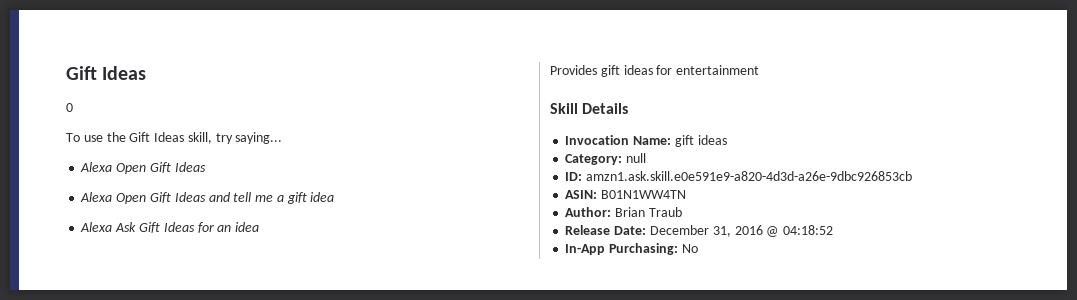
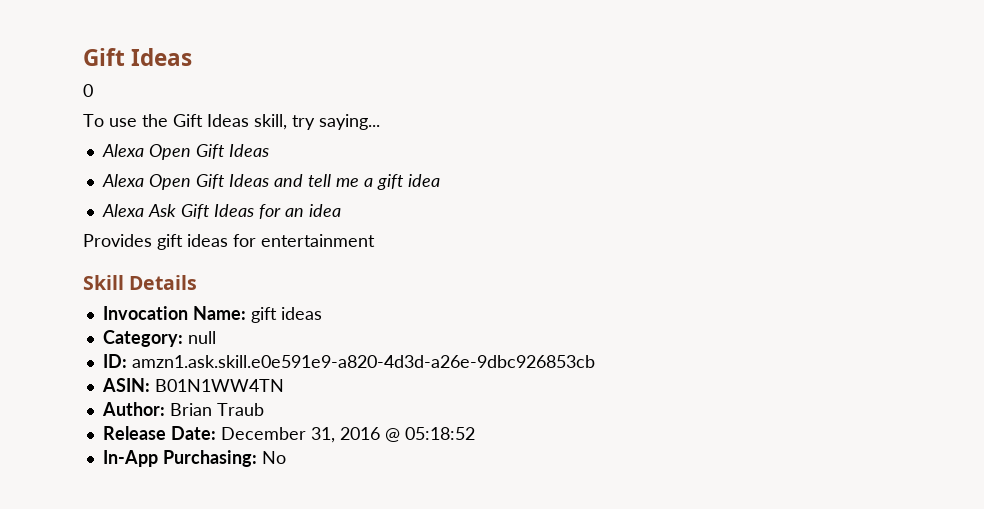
- Release Date: December 31, 2016 @ 04:18:52
+ Release Date: December 31, 2016 @ 05:18:52

